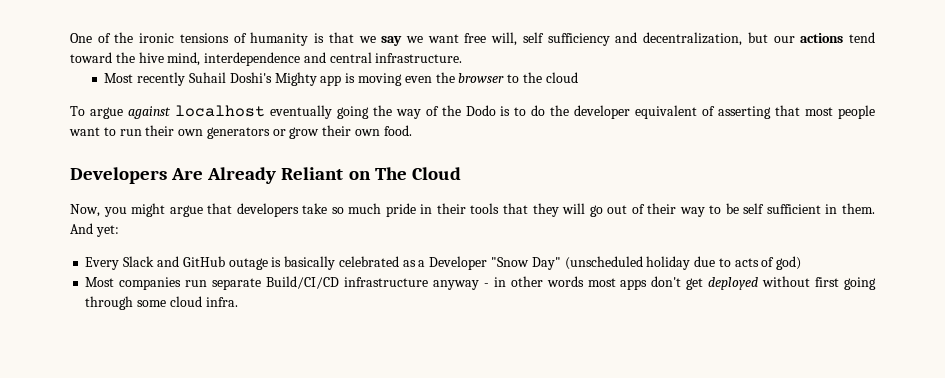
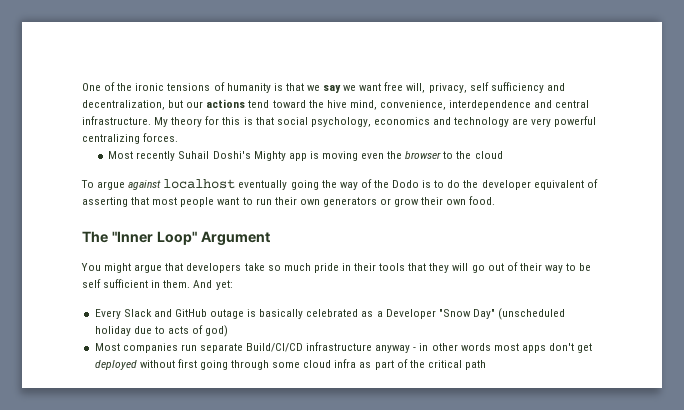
- One of the ironic tensions of humanity is that we say we want free will, self sufficiency and decentralization, but our actions tend toward the hive mind, interdependence and central infrastructure.
+ One of the ironic tensions of humanity is that we say we want free will, privacy, self sufficiency and decentralization, but our actions tend toward the hive mind, convenience, interdependence and central infrastructure. My theory for this is that social psychology, economics and technology are very powerful centralizing forces.
- Developers Are Already Reliant on The Cloud
- Now, you might argue that developers take so much pride in their tools that they will go out of their way to be self sufficient in them.
+ The "Inner Loop" Argument
+ You might argue that developers take so much pride in their tools that they will go out of their way to be self sufficient in them.
- Most companies run separate Build/CI/CD infrastructure anyway - in other words most apps don't get deployed without first going through some cloud infra.
+ Most companies run separate Build/CI/CD infrastructure anyway - in other words most apps don't get deployed without first going through some cloud infra as part of the critical path

